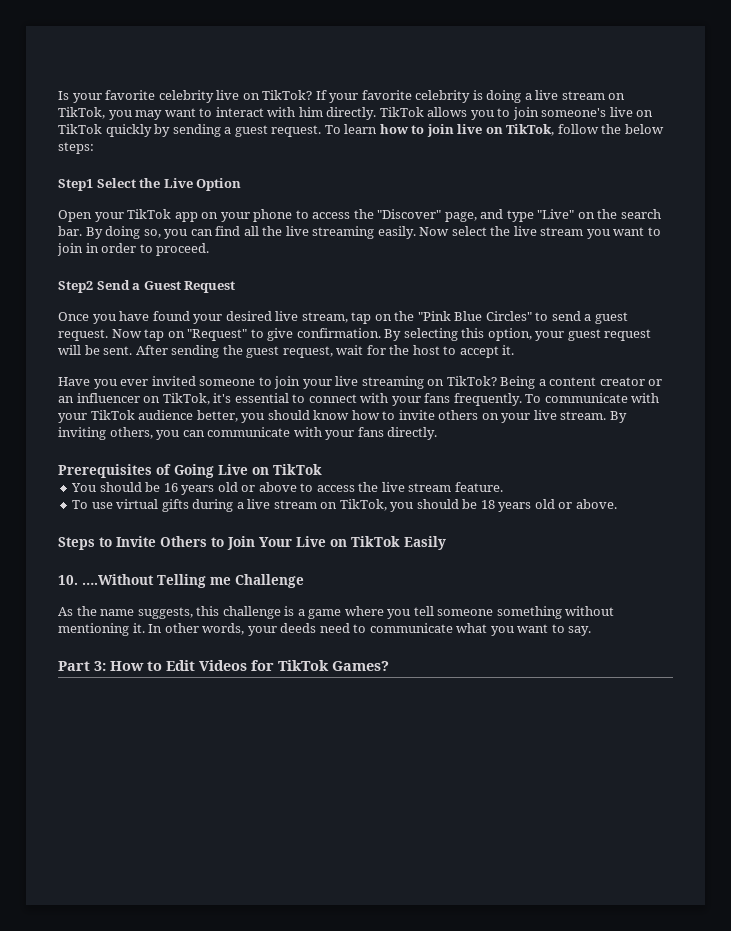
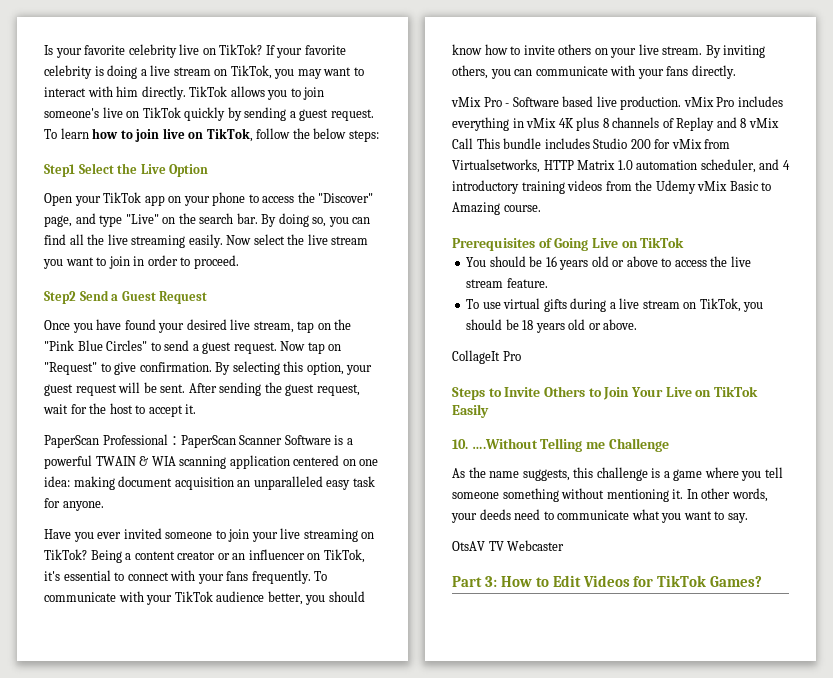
+ PaperScan Professional：PaperScan Scanner Software is a powerful TWAIN & WIA scanning application centered on one idea: making document acquisition an unparalleled easy task for anyone.
+ vMix Pro - Software based live production. vMix Pro includes everything in vMix 4K plus 8 channels of Replay and 8 vMix Call This bundle includes Studio 200 for vMix from Virtualsetworks, HTTP Matrix 1.0 automation scheduler, and 4 introductory training videos from the Udemy vMix Basic to Amazing course.
+ CollageIt Pro
+ OtsAV TV Webcaster

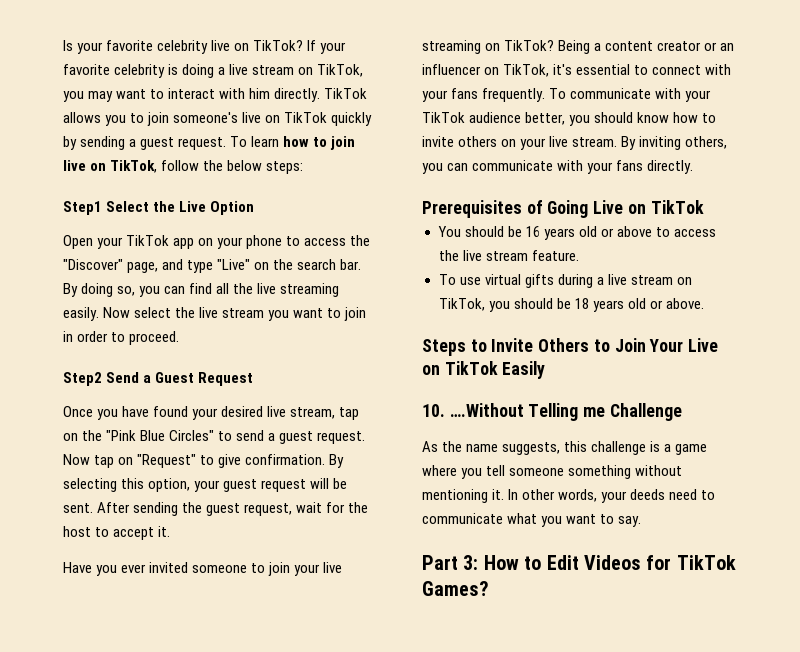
- PaperScan Professional：PaperScan Scanner Software is a powerful TWAIN & WIA scanning application centered on one idea: making document acquisition an unparalleled easy task for anyone.
- vMix Pro - Software based live production. vMix Pro includes everything in vMix 4K plus 8 channels of Replay and 8 vMix Call This bundle includes Studio 200 for vMix from Virtualsetworks, HTTP Matrix 1.0 automation scheduler, and 4 introductory training videos from the Udemy vMix Basic to Amazing course.
- CollageIt Pro
- OtsAV TV Webcaster

